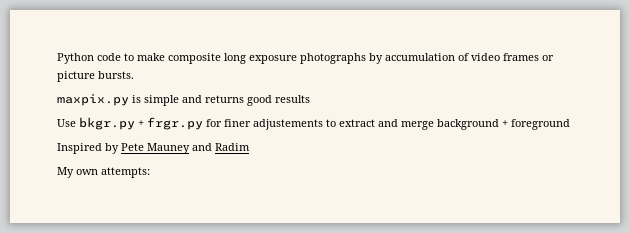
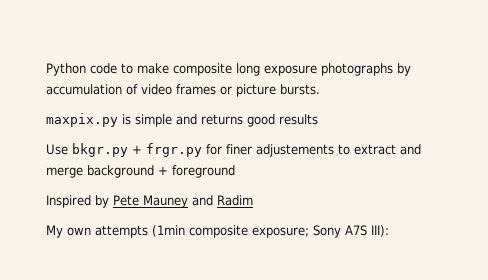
- My own attempts:
+ My own attempts (1min composite exposure; Sony A7S III):

